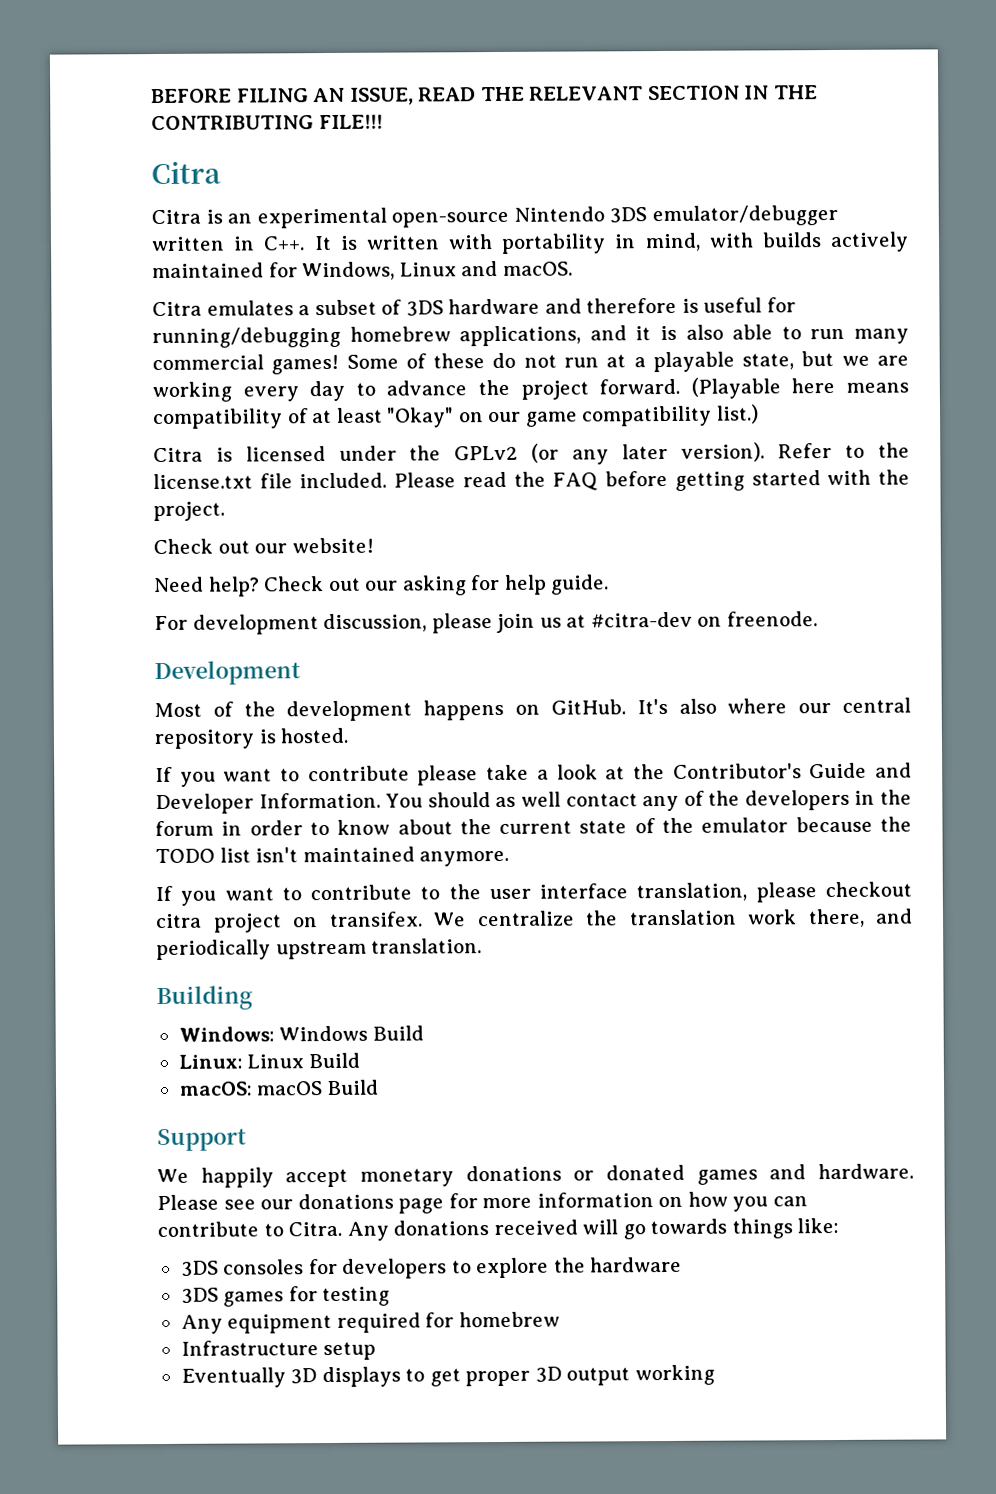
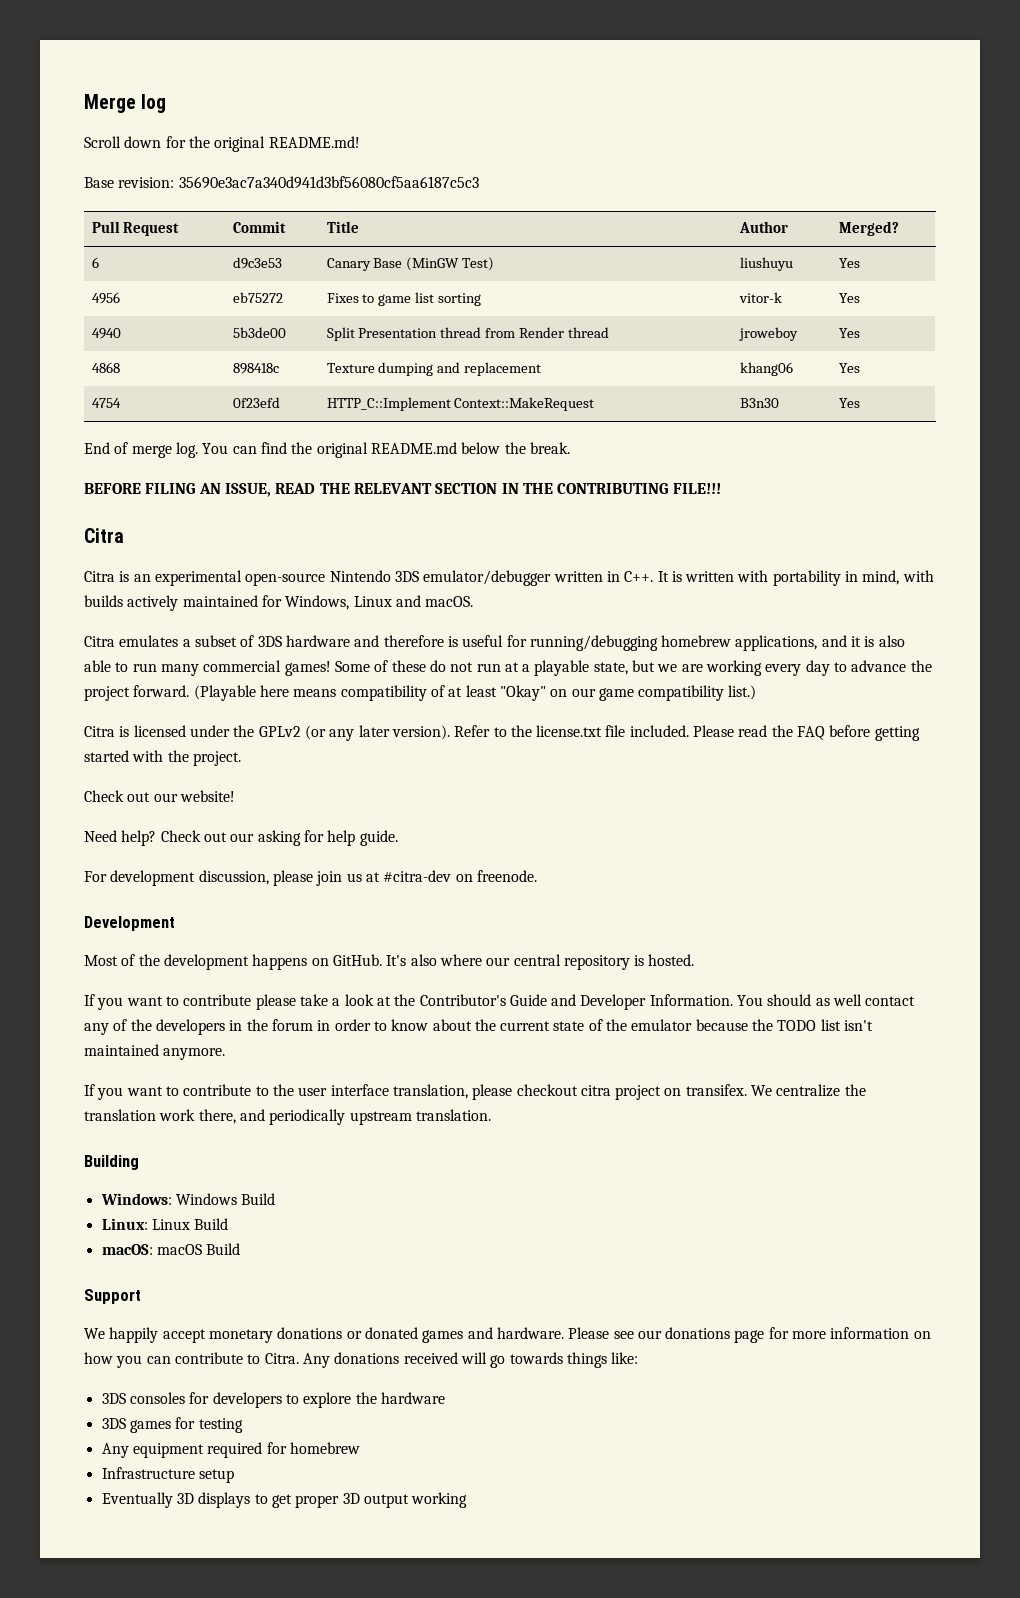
+ Merge log
+ Scroll down for the original README.md!
+ Base revision: 35690e3ac7a340d941d3bf56080cf5aa6187c5c3
+ Pull Request | Commit | Title | Author | Merged?
+ 6 | d9c3e53 | Canary Base (MinGW Test) | liushuyu | Yes
+ 4956 | eb75272 | Fixes to game list sorting | vitor-k | Yes
+ 4940 | 5b3de00 | Split Presentation thread from Render thread | jroweboy | Yes
+ 4868 | 898418c | Texture dumping and replacement | khang06 | Yes
+ 4754 | 0f23efd | HTTP_C::Implement Context::MakeRequest | B3n30 | Yes
+ End of merge log. You can find the original README.md below the break.

